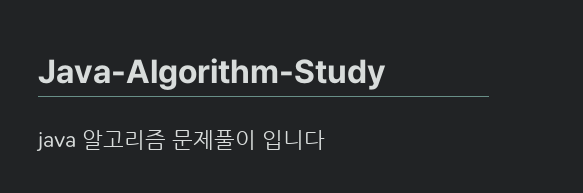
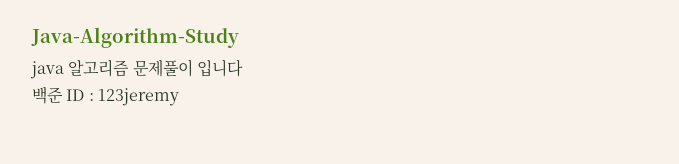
+ 백준 ID : 123jeremy

